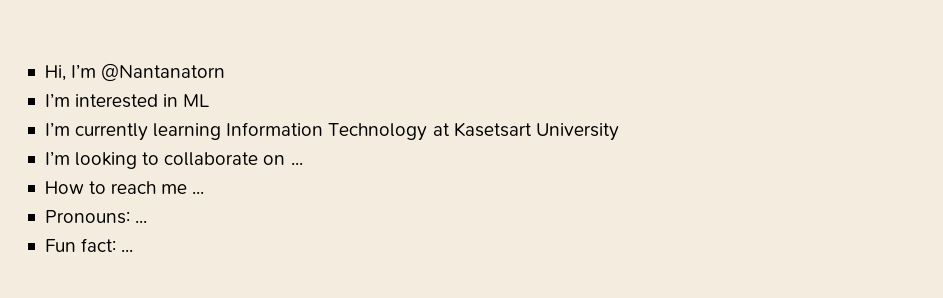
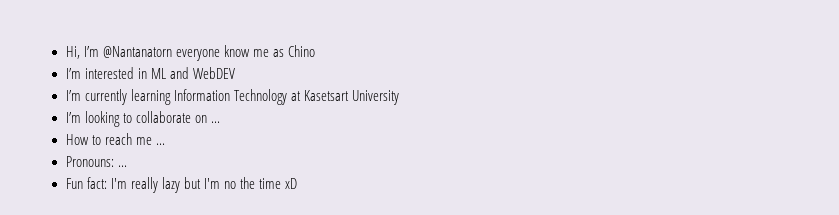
- Hi, I’m @Nantanatorn
+ Hi, I’m @Nantanatorn everyone know me as Chino
- I’m interested in ML
+ I’m interested in ML and WebDEV
- Fun fact: ...
+ Fun fact: I'm really lazy but I'm no the time xD

